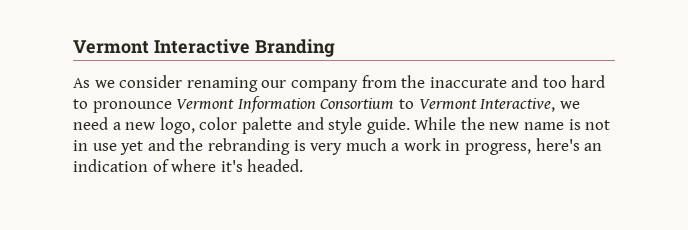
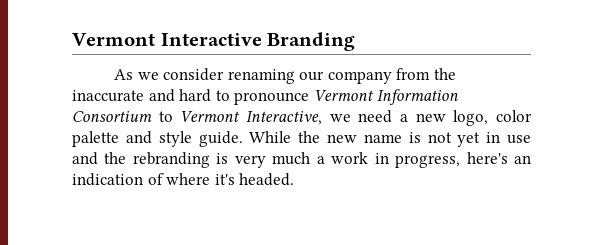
- As we consider renaming our company from the inaccurate and too hard to pronounce Vermont Information Consortium to Vermont Interactive, we need a new logo, color palette and style guide.
+ As we consider renaming our company from the inaccurate and hard to pronounce Vermont Information Consortium to Vermont Interactive, we need a new logo, color palette and style guide.
- While the new name is not in use yet and the rebranding is very much a work in progress, here's an indication of where it's headed.
+ While the new name is not yet in use and the rebranding is very much a work in progress, here's an indication of where it's headed.

